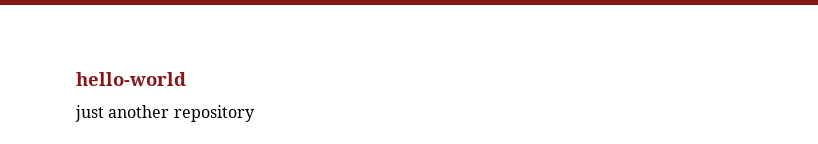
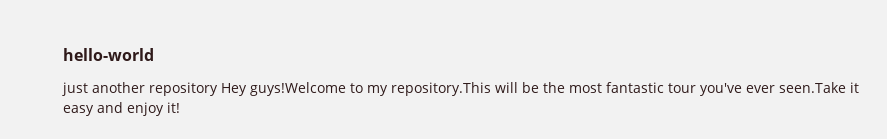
- just another repository
+ just another repository Hey guys!Welcome to my repository.This will be the most fantastic tour you've ever seen.Take it easy and enjoy it!

